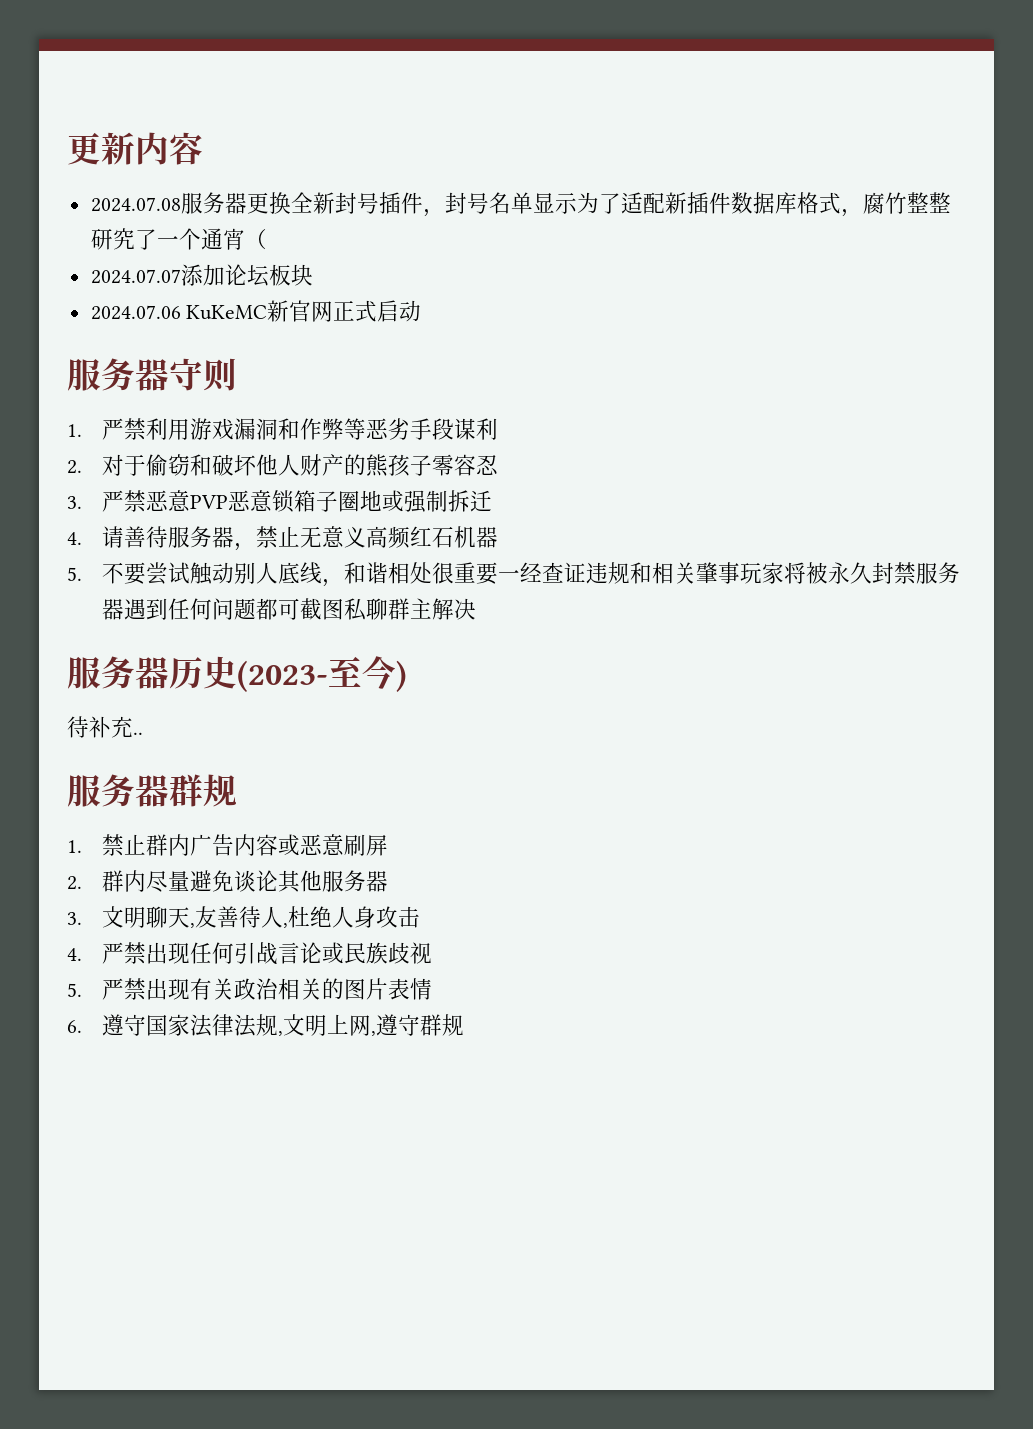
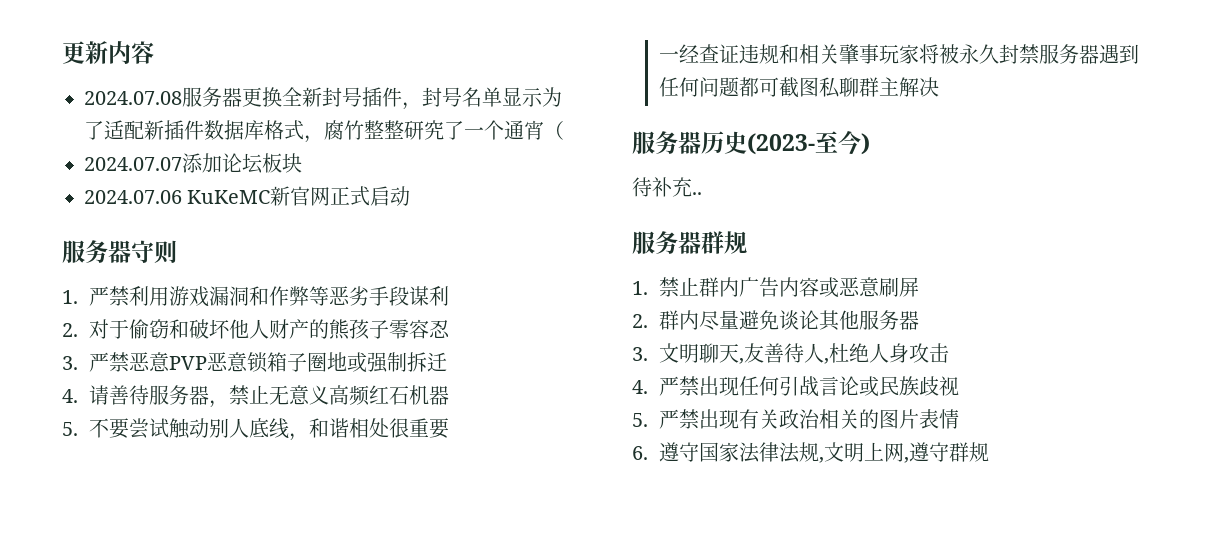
- 5.不要尝试触动别人底线，和谐相处很重要一经查证违规和相关肇事玩家将被永久封禁服务器遇到任何问题都可截图私聊群主解决
+ 5.不要尝试触动别人底线，和谐相处很重要
+ 一经查证违规和相关肇事玩家将被永久封禁服务器遇到任何问题都可截图私聊群主解决

